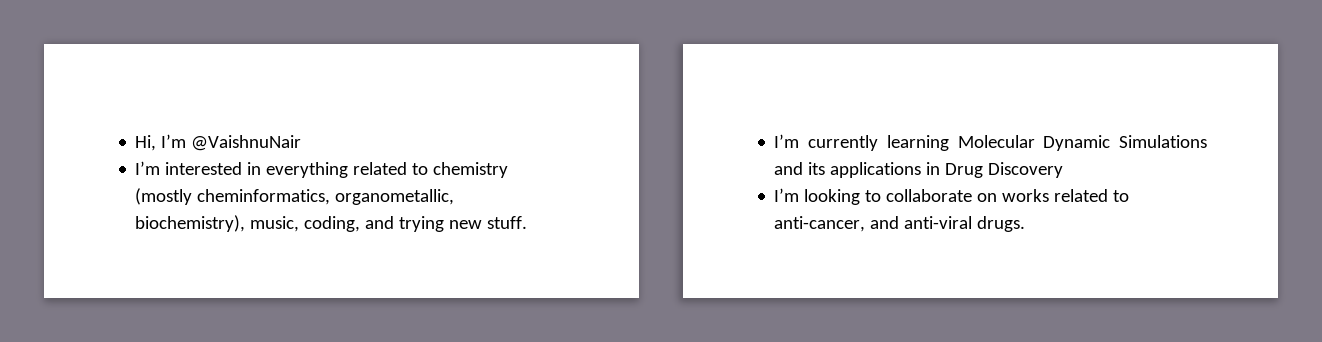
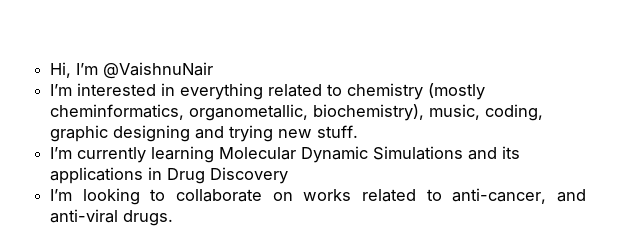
- I’m interested in everything related to chemistry (mostly cheminformatics, organometallic, biochemistry), music, coding, and trying new stuff.
+ I’m interested in everything related to chemistry (mostly cheminformatics, organometallic, biochemistry), music, coding, graphic designing and trying new stuff.

